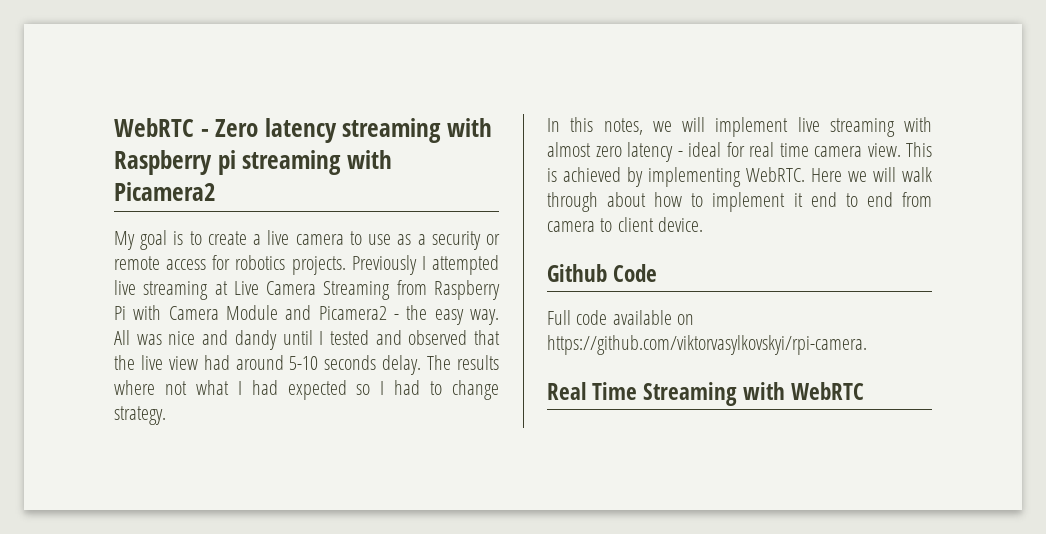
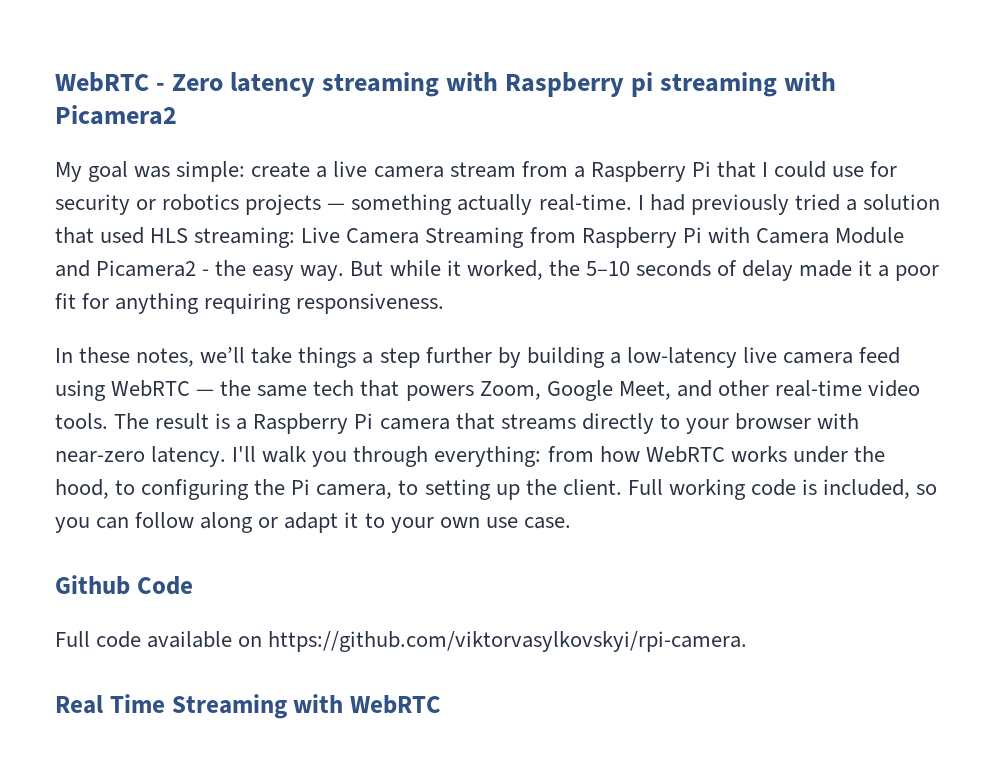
- My goal is to create a live camera to use as a security or remote access for robotics projects. Previously I attempted live streaming at Live Camera Streaming from Raspberry Pi with Camera Module and Picamera2 - the easy way.
+ My goal was simple: create a live camera stream from a Raspberry Pi that I could use for security or robotics projects — something actually real-time. I had previously tried a solution that used HLS streaming: Live Camera Streaming from Raspberry Pi with Camera Module and Picamera2 - the easy way.
- All was nice and dandy until I tested and observed that the live view had around 5-10 seconds delay. The results where not what I had expected so I had to change strategy.
- In this notes, we will implement live streaming with almost zero latency - ideal for real time camera view. This is achieved by implementing WebRTC. Here we will walk through about how to implement it end to end from camera to client device.
+ But while it worked, the 5–10 seconds of delay made it a poor fit for anything requiring responsiveness.
+ In these notes, we’ll take things a step further by building a low-latency live camera feed using WebRTC — the same tech that powers Zoom, Google Meet, and other real-time video tools. The result is a Raspberry Pi camera that streams directly to your browser with near-zero latency. I'll walk you through everything: from how WebRTC works under the hood, to configuring the Pi camera, to setting up the client. Full working code is included, so you can follow along or adapt it to your own use case.

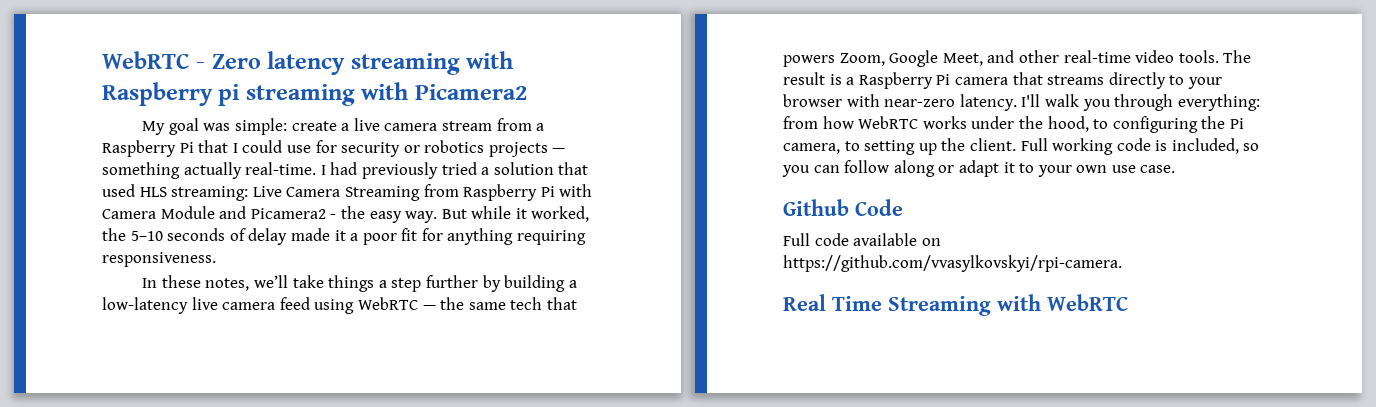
- Full code available on https://github.com/viktorvasylkovskyi/rpi-camera.
+ Full code available on https://github.com/vvasylkovskyi/rpi-camera.

